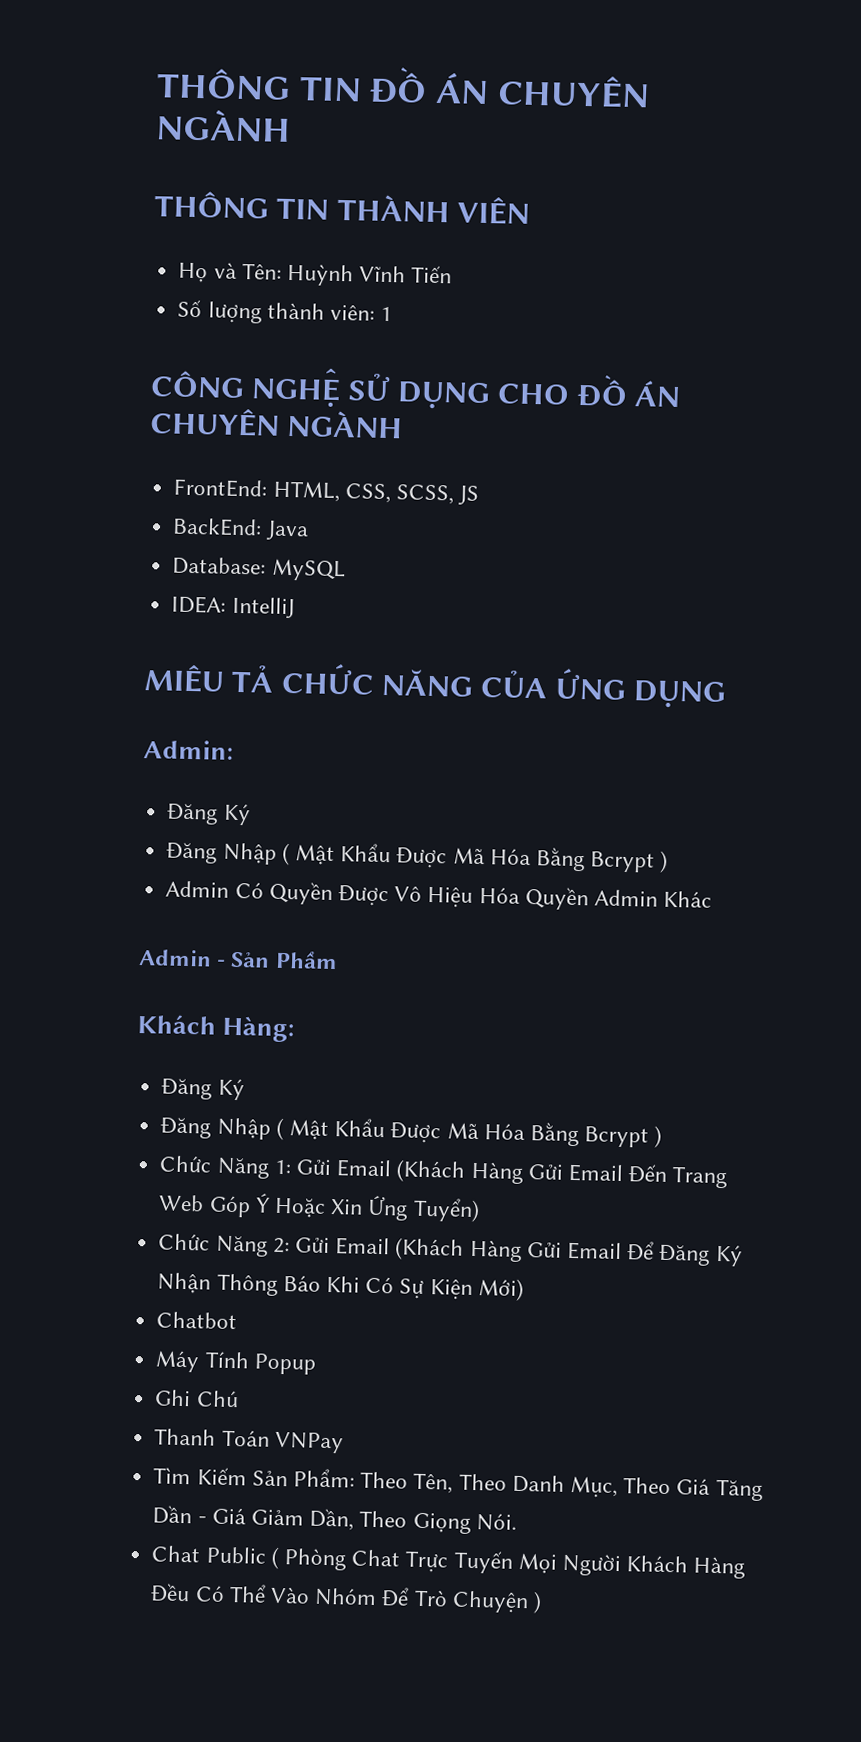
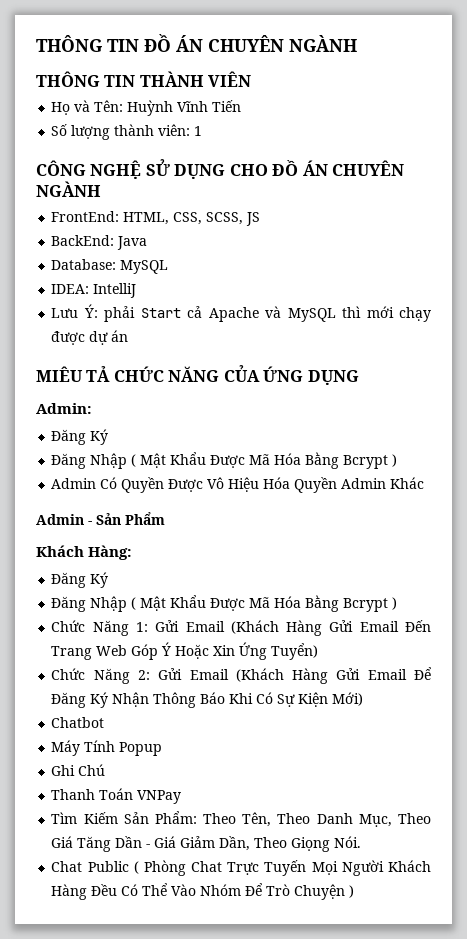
+ Lưu Ý: phải Start cả Apache và MySQL thì mới chạy được dự án

